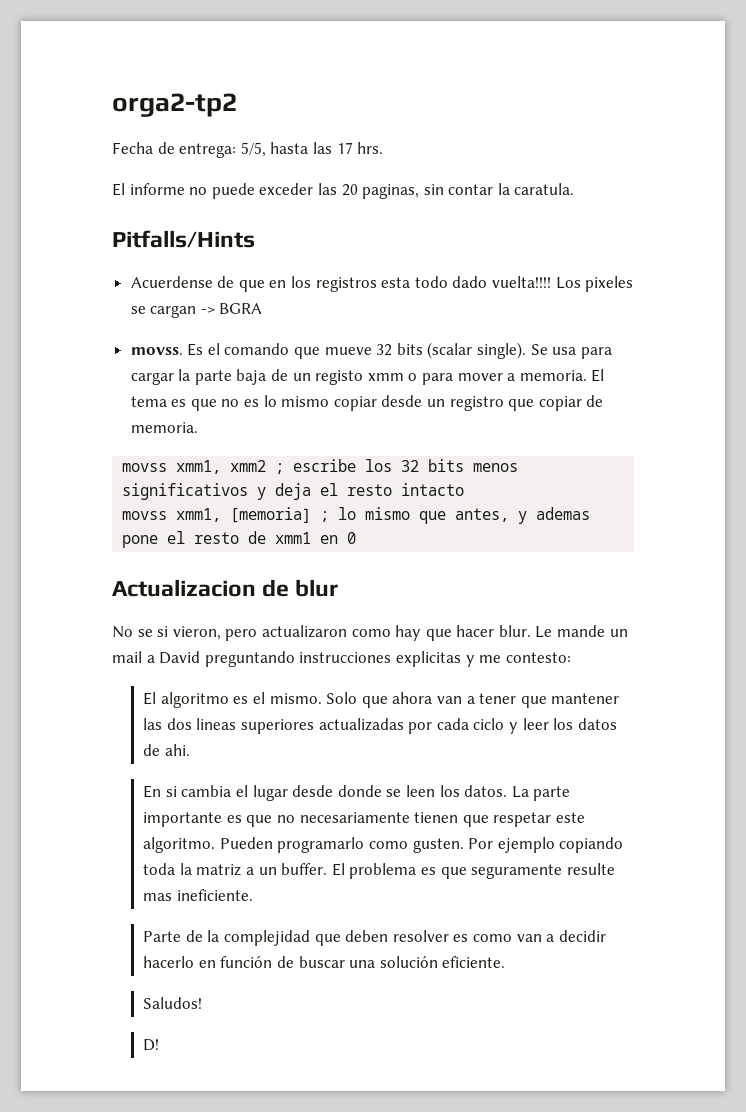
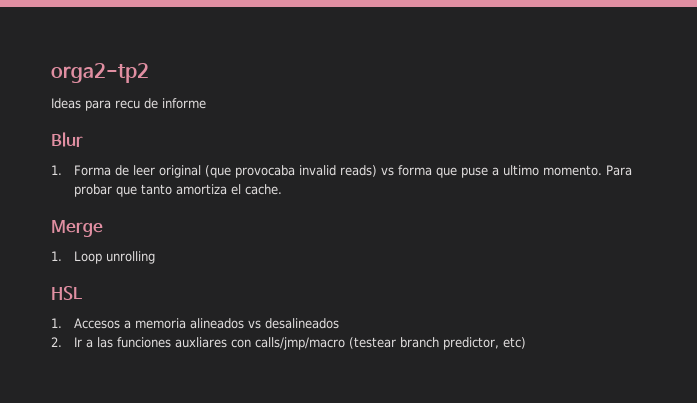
- Fecha de entrega: 5/5, hasta las 17 hrs.
- El informe no puede exceder las 20 paginas, sin contar la caratula.
- Pitfalls/Hints
- Acuerdense de que en los registros esta todo dado vuelta!!!! Los pixeles se cargan -> BGRA
- movss. Es el comando que mueve 32 bits (scalar single). Se usa para cargar la parte baja de un registo xmm o para mover a memoria. El tema es que no es lo mismo copiar desde un registro que copiar de memoria.
- movss xmm1, xmm2 ; escribe los 32 bits menos significativos y deja el resto intacto
- movss xmm1, [memoria] ; lo mismo que antes, y ademas pone el resto de xmm1 en 0
- Actualizacion de blur
- No se si vieron, pero actualizaron como hay que hacer blur. Le mande un mail a David preguntando instrucciones explicitas y me contesto:
- El algoritmo es el mismo. Solo que ahora van a tener que mantener las dos lineas superiores actualizadas por cada ciclo y leer los datos de ahi.
- En si cambia el lugar desde donde se leen los datos. La parte importante es que no necesariamente tienen que respetar este algoritmo. Pueden programarlo como gusten. Por ejemplo copiando toda la matriz a un buffer. El problema es que seguramente resulte mas ineficiente.
- Parte de la complejidad que deben resolver es como van a decidir hacerlo en función de buscar una solución eficiente.
- Saludos!
- D!
+ Ideas para recu de informe
+ Blur
+ 1. Forma de leer original (que provocaba invalid reads) vs forma que puse a ultimo momento. Para probar que tanto amortiza el cache.
+ Merge
+ 1. Loop unrolling
+ HSL
+ 1. Accesos a memoria alineados vs desalineados
+ 2. Ir a las funciones auxliares con calls/jmp/macro (testear branch predictor, etc)

